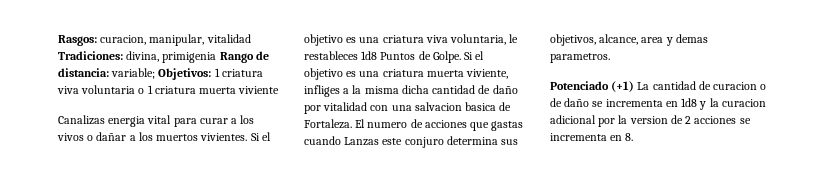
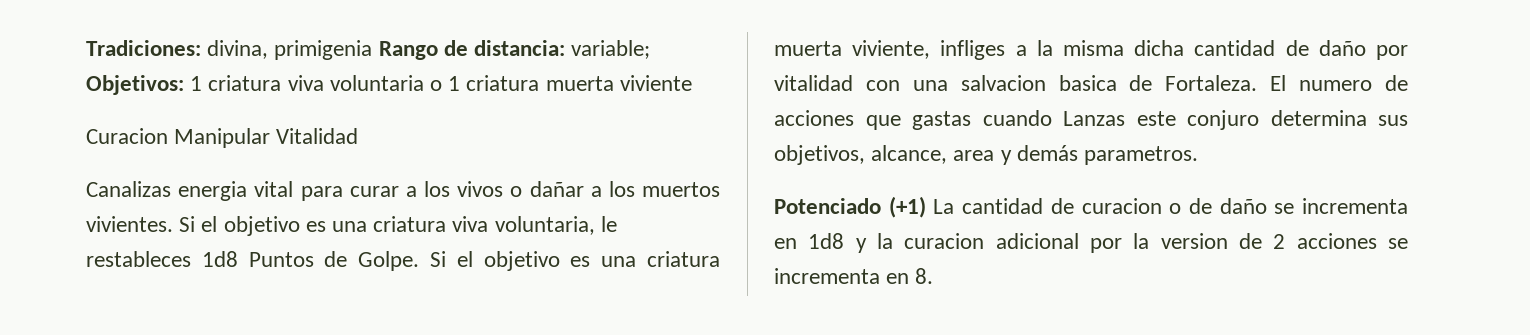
- Rasgos: curacion, manipular, vitalidad Tradiciones: divina, primigenia Rango de distancia: variable; Objetivos: 1 criatura viva voluntaria o 1 criatura muerta viviente
+ Tradiciones: divina, primigenia Rango de distancia: variable; Objetivos: 1 criatura viva voluntaria o 1 criatura muerta viviente
+ Curacion Manipular Vitalidad
- El numero de acciones que gastas cuando Lanzas este conjuro determina sus objetivos, alcance, area y demas parametros.
+ El numero de acciones que gastas cuando Lanzas este conjuro determina sus objetivos, alcance, area y demás parametros.

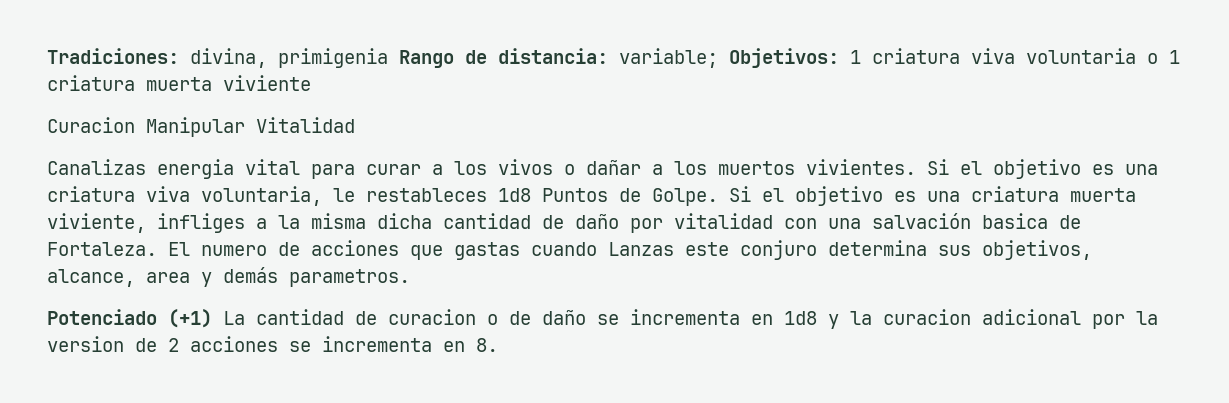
- Si el objetivo es una criatura muerta viviente, infliges a la misma dicha cantidad de daño por vitalidad con una salvacion basica de Fortaleza.
+ Si el objetivo es una criatura muerta viviente, infliges a la misma dicha cantidad de daño por vitalidad con una salvación basica de Fortaleza.

